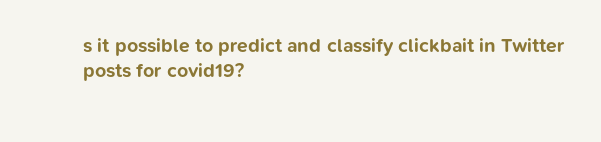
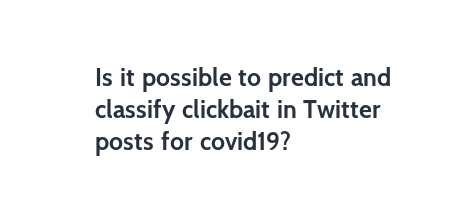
- s it possible to predict and classify clickbait in Twitter posts for covid19?
+ Is it possible to predict and classify clickbait in Twitter posts for covid19?

